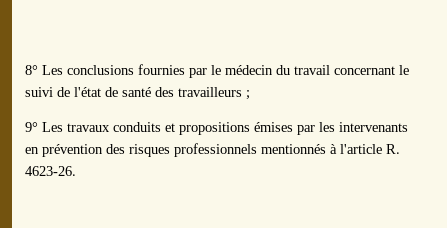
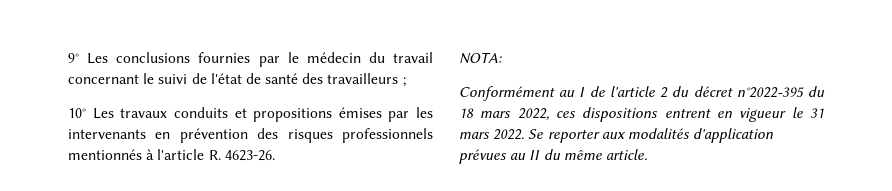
- 8° Les conclusions fournies par le médecin du travail concernant le suivi de l'état de santé des travailleurs ;
+ 9° Les conclusions fournies par le médecin du travail concernant le suivi de l'état de santé des travailleurs ;
- 9° Les travaux conduits et propositions émises par les intervenants en prévention des risques professionnels mentionnés à l'article R. 4623-26.
+ 10° Les travaux conduits et propositions émises par les intervenants en prévention des risques professionnels mentionnés à l'article R. 4623-26.
+ NOTA:
+ Conformément au I de l'article 2 du décret n°2022-395 du 18 mars 2022, ces dispositions entrent en vigueur le 31 mars 2022. Se reporter aux modalités d'application prévues au II du même article.

